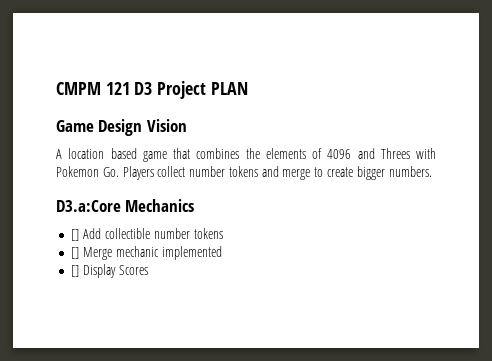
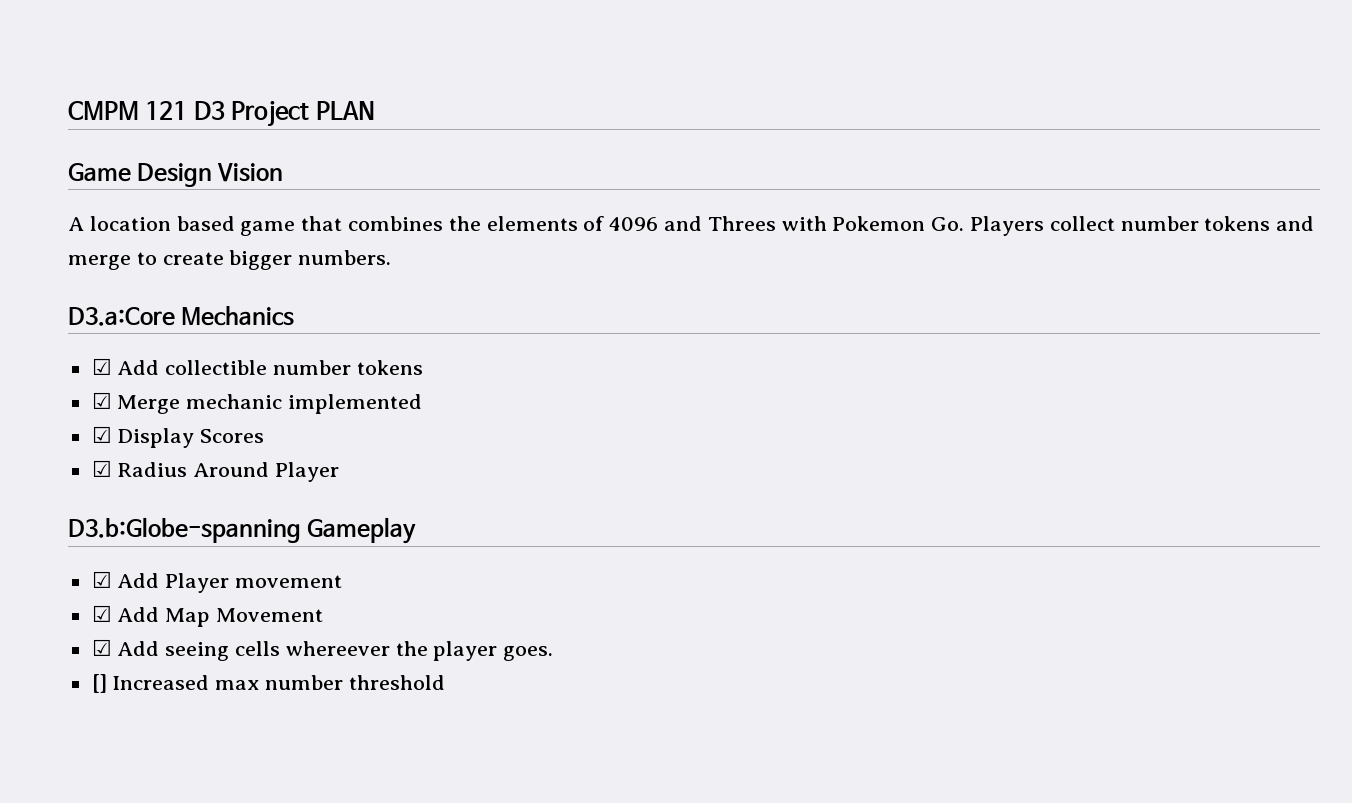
- [] Add collectible number tokens
+ ☑ Add collectible number tokens
- [] Merge mechanic implemented
+ ☑ Merge mechanic implemented
- [] Display Scores
+ ☑ Display Scores
+ ☑ Radius Around Player
+ D3.b:Globe-spanning Gameplay
+ ☑ Add Player movement
+ ☑ Add Map Movement
+ ☑ Add seeing cells whereever the player goes.
+ [] Increased max number threshold

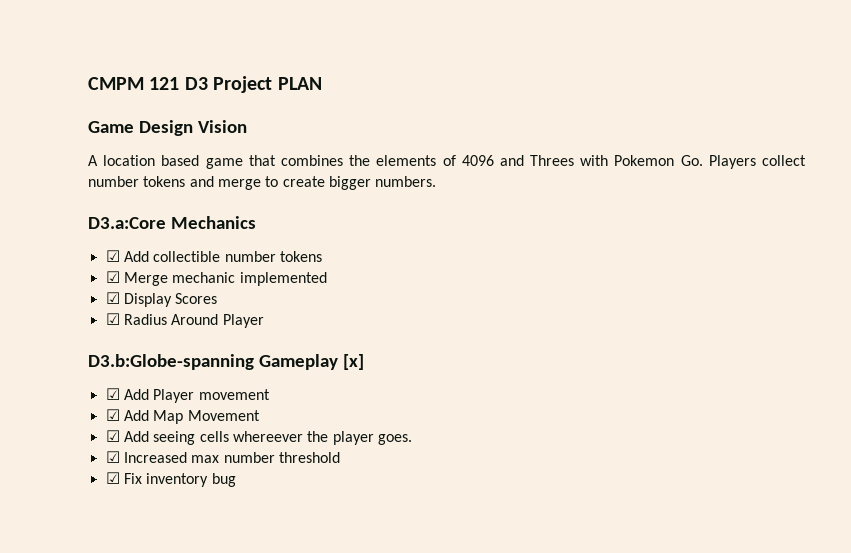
- D3.b:Globe-spanning Gameplay
+ D3.b:Globe-spanning Gameplay [x]
- [] Increased max number threshold
+ ☑ Increased max number threshold
+ ☑ Fix inventory bug

